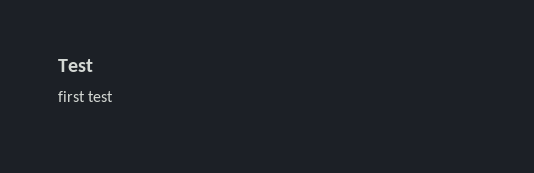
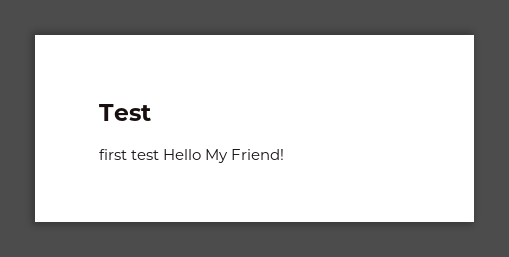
- first test
+ first test Hello My Friend!

